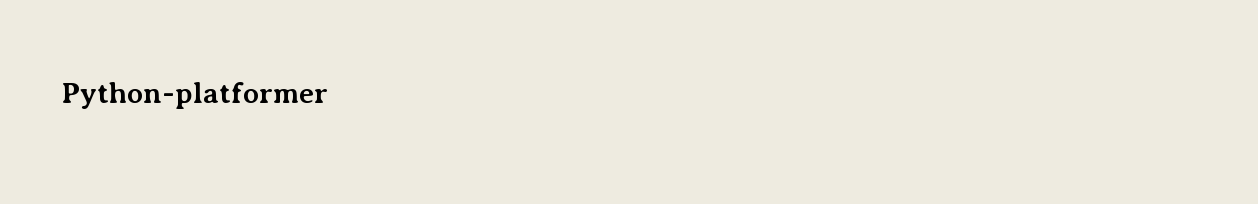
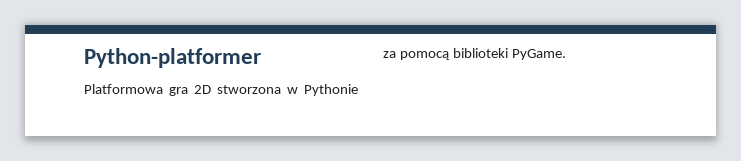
+ Platformowa gra 2D stworzona w Pythonie za pomocą biblioteki PyGame.

